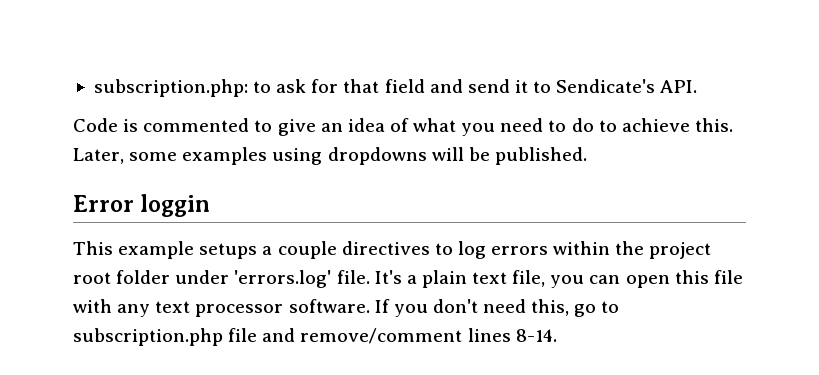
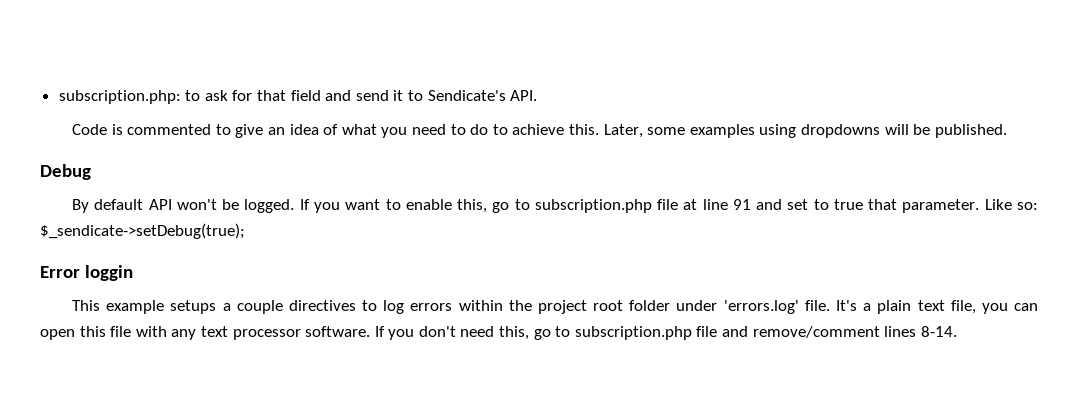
+ Debug
+ By default API won't be logged. If you want to enable this, go to subscription.php file at line 91 and set to true that parameter. Like so: $_sendicate->setDebug(true);

